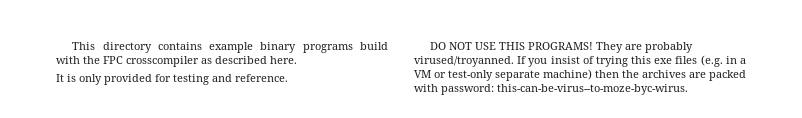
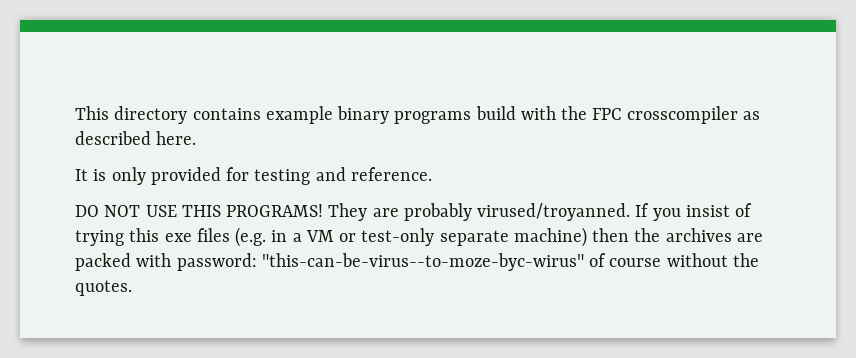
- If you insist of trying this exe files (e.g. in a VM or test-only separate machine) then the archives are packed with password: this-can-be-virus--to-moze-byc-wirus.
+ If you insist of trying this exe files (e.g. in a VM or test-only separate machine) then the archives are packed with password: "this-can-be-virus--to-moze-byc-wirus" of course without the quotes.

